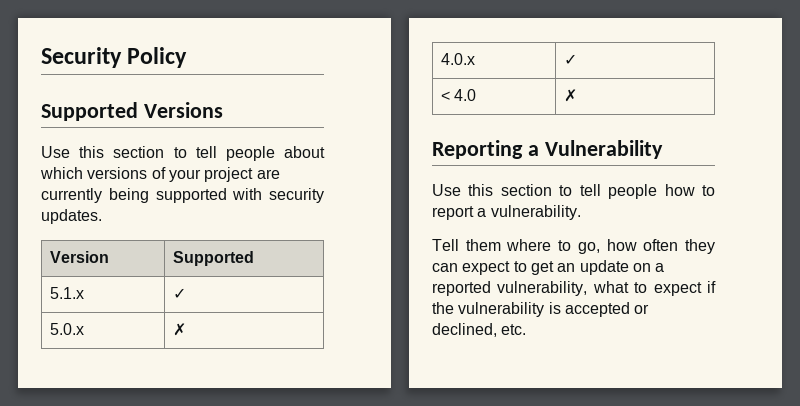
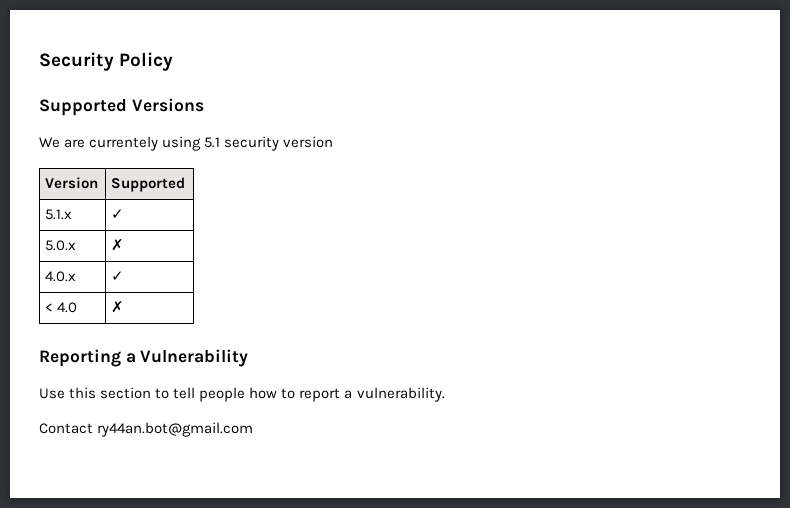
- Use this section to tell people about which versions of your project are currently being supported with security updates.
+ We are currentely using 5.1 security version
- Tell them where to go, how often they can expect to get an update on a reported vulnerability, what to expect if the vulnerability is accepted or declined, etc.
+ Contact ry44an.bot@gmail.com

